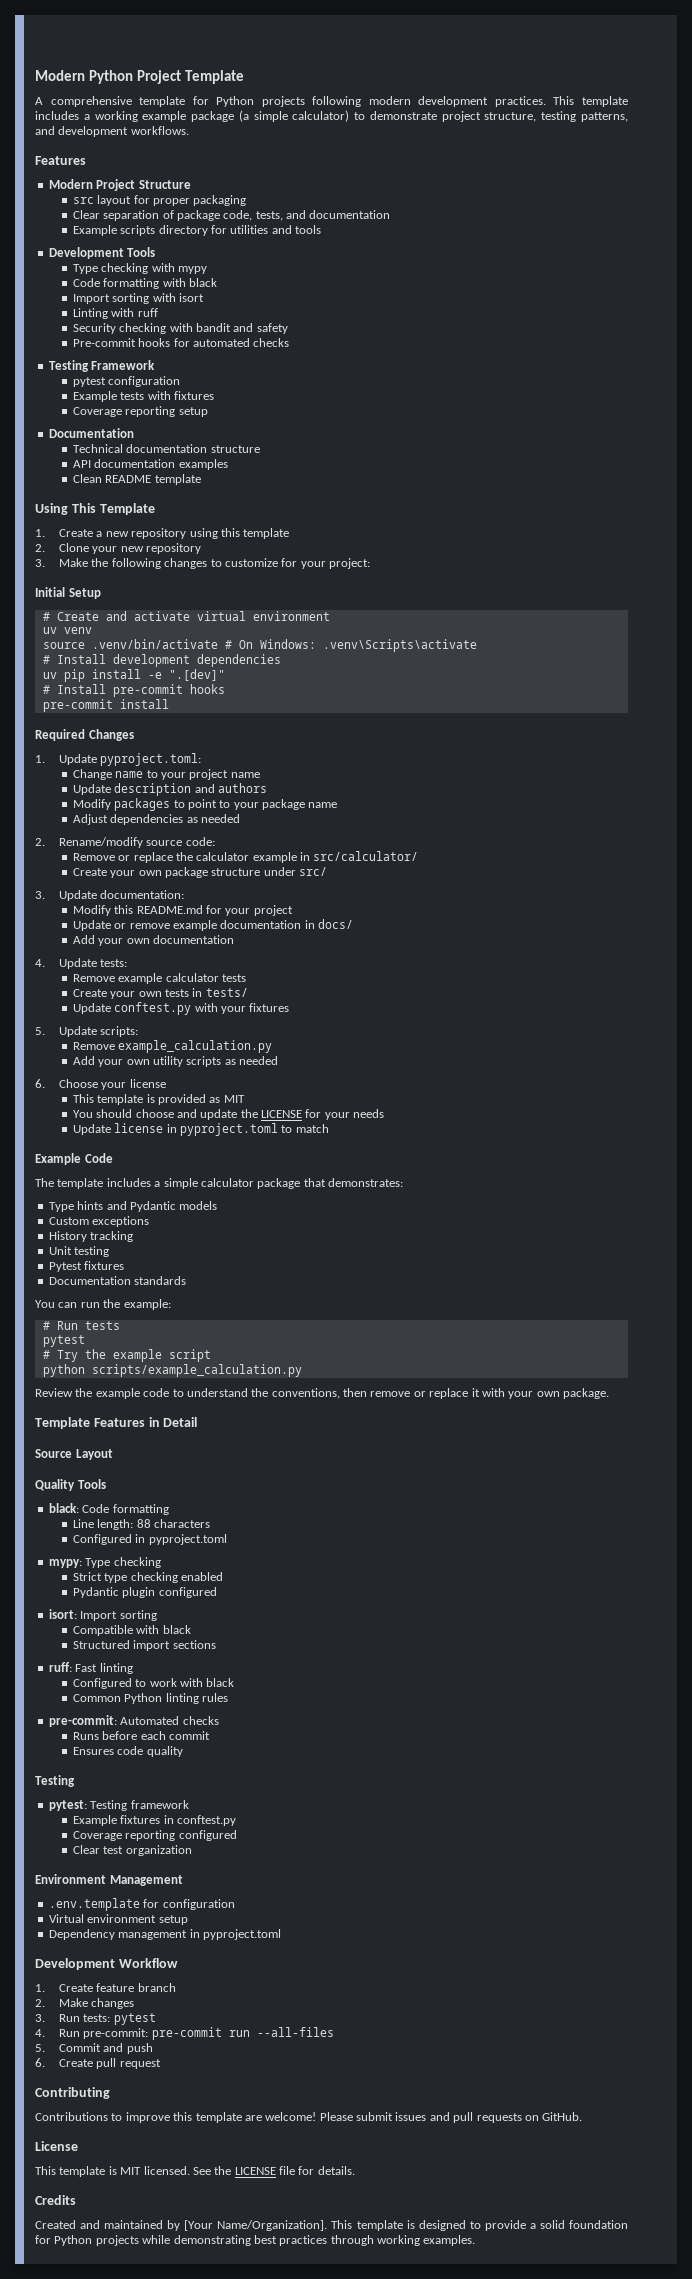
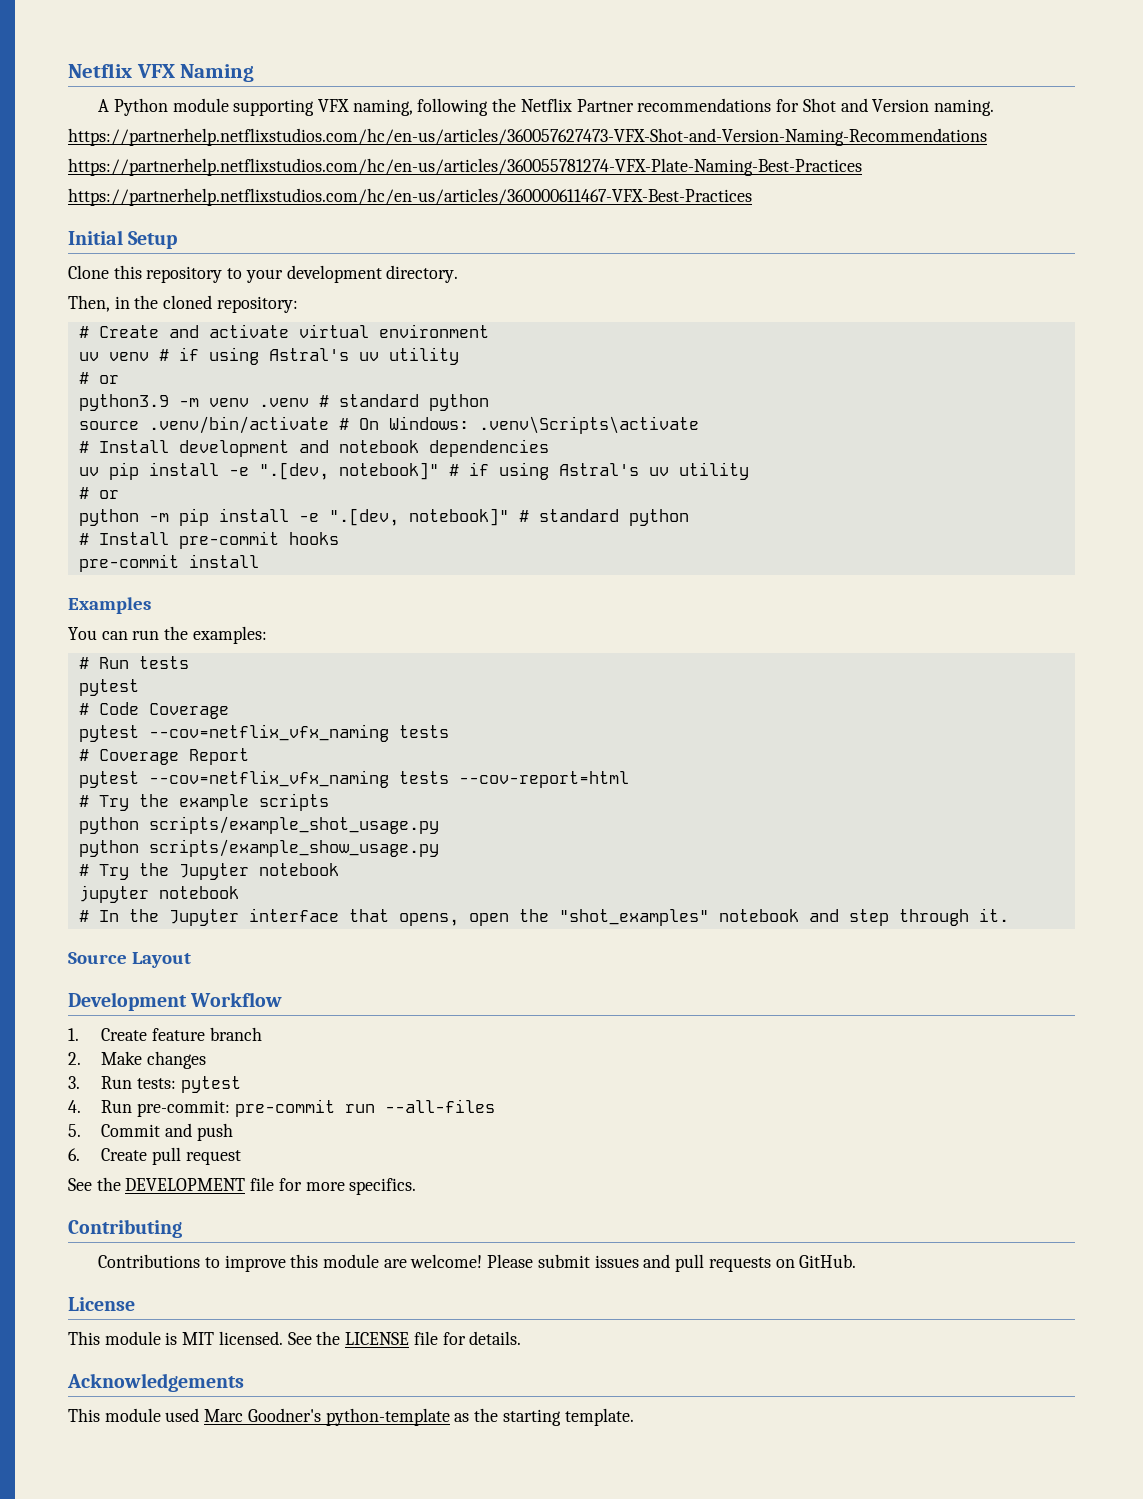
- Modern Python Project Template
- A comprehensive template for Python projects following modern development practices. This template includes a working example package (a simple calculator) to demonstrate project structure, testing patterns, and development workflows.
- Features
- Modern Project Structure
- src layout for proper packaging
- Clear separation of package code, tests, and documentation
- Example scripts directory for utilities and tools
- Development Tools
- Type checking with mypy
- Code formatting with black
- Import sorting with isort
- Linting with ruff
- Security checking with bandit and safety
- Pre-commit hooks for automated checks
- Testing Framework
- pytest configuration
- Example tests with fixtures
- Coverage reporting setup
- Documentation
- Technical documentation structure
- API documentation examples
- Clean README template
- Using This Template
- 1. Create a new repository using this template
- 2. Clone your new repository
- 3. Make the following changes to customize for your project:
+ Netflix VFX Naming
+ A Python module supporting VFX naming, following the Netflix Partner recommendations for Shot and Version naming.
+ https://partnerhelp.netflixstudios.com/hc/en-us/articles/360057627473-VFX-Shot-and-Version-Naming-Recommendations
+ https://partnerhelp.netflixstudios.com/hc/en-us/articles/360055781274-VFX-Plate-Naming-Best-Practices
+ https://partnerhelp.netflixstudios.com/hc/en-us/articles/360000611467-VFX-Best-Practices
  Initial Setup
+ Clone this repository to your development directory.
+ Then, in the cloned repository:
- uv venv
+ uv venv # if using Astral's uv utility
+ # or
+ python3.9 -m venv .venv # standard python
- # Install development dependencies
+ # Install development and notebook dependencies
- uv pip install -e ".[dev]"
+ uv pip install -e ".[dev, notebook]" # if using Astral's uv utility
+ # or
+ python -m pip install -e ".[dev, notebook]" # standard python
- Required Changes
- 1. Update pyproject.toml:
- Change name to your project name
- Update description and authors
- Modify packages to point to your package name
- Adjust dependencies as needed
- 2. Rename/modify source code:
- Remove or replace the calculator example in src/calculator/
- Create your own package structure under src/
- 3. Update documentation:
- Modify this README.md for your project
- Update or remove example documentation in docs/
- Add your own documentation
- 4. Update tests:
- Remove example calculator tests
- Create your own tests in tests/
- Update conftest.py with your fixtures
- 5. Update scripts:
- Remove example_calculation.py
- Add your own utility scripts as needed
- 6. Choose your license
- This template is provided as MIT
- You should choose and update the LICENSE for your needs
- Update license in pyproject.toml to match
- Example Code
- The template includes a simple calculator package that demonstrates:
- Type hints and Pydantic models
- Custom exceptions
- History tracking
- Unit testing
- Pytest fixtures
- Documentation standards
+ Examples
- You can run the example:
+ You can run the examples:
+ # Code Coverage
+ pytest --cov=netflix_vfx_naming tests
+ # Coverage Report
+ pytest --cov=netflix_vfx_naming tests --cov-report=html
- # Try the example script
- python scripts/example_calculation.py
- Review the example code to understand the conventions, then remove or replace it with your own package.
- Template Features in Detail
+ # Try the example scripts
+ python scripts/example_shot_usage.py
+ python scripts/example_show_usage.py
+ # Try the Jupyter notebook
+ jupyter notebook
+ # In the Jupyter interface that opens, open the "shot_examples" notebook and step through it.
  Source Layout
- Quality Tools
- black: Code formatting
- Line length: 88 characters
- Configured in pyproject.toml
- mypy: Type checking
- Strict type checking enabled
- Pydantic plugin configured
- isort: Import sorting
- Compatible with black
- Structured import sections
- ruff: Fast linting
- Configured to work with black
- Common Python linting rules
- pre-commit: Automated checks
- Runs before each commit
- Ensures code quality
- Testing
- pytest: Testing framework
- Example fixtures in conftest.py
- Coverage reporting configured
- Clear test organization
- Environment Management
- .env.template for configuration
- Virtual environment setup
- Dependency management in pyproject.toml
+ See the DEVELOPMENT file for more specifics.
- Contributions to improve this template are welcome!
+ Contributions to improve this module are welcome!
- This template is MIT licensed.
+ This module is MIT licensed.
- Credits
- Created and maintained by [Your Name/Organization]. This template is designed to provide a solid foundation for Python projects while demonstrating best practices through working examples.
+ Acknowledgements
+ This module used Marc Goodner's python-template as the starting template.

